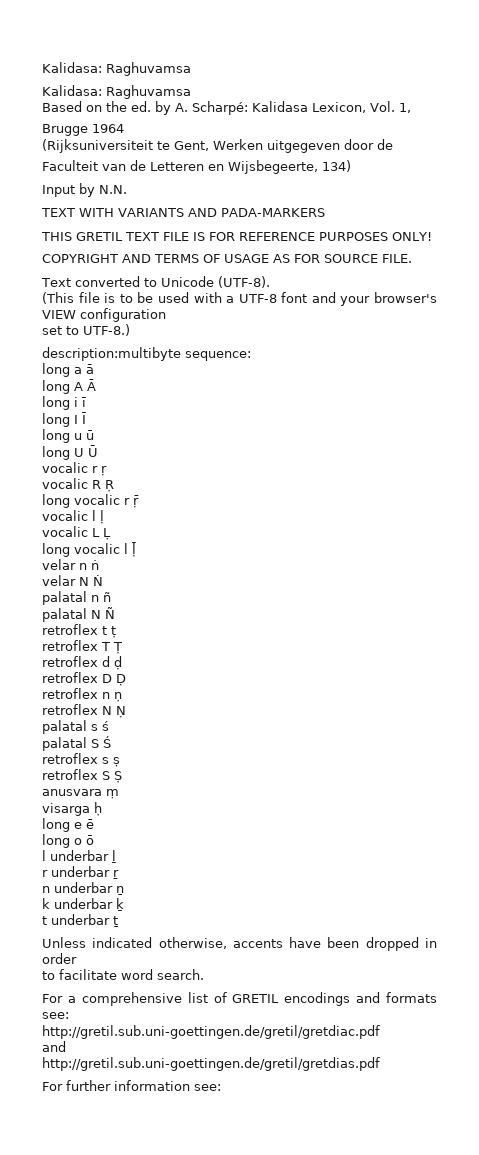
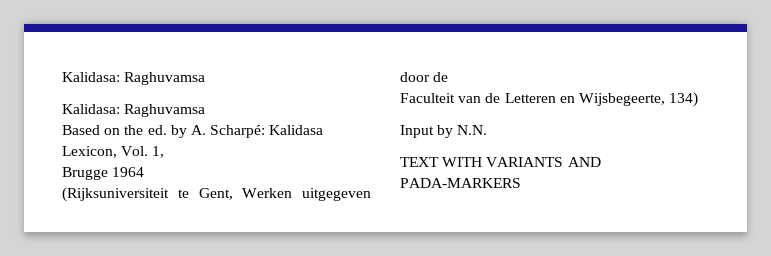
- THIS GRETIL TEXT FILE IS FOR REFERENCE PURPOSES ONLY!
- COPYRIGHT AND TERMS OF USAGE AS FOR SOURCE FILE.
- Text converted to Unicode (UTF-8).
- (This file is to be used with a UTF-8 font and your browser's VIEW configuration
- set to UTF-8.)
- description:multibyte sequence:
- long a ā
- long A Ā
- long i ī
- long I Ī
- long u ū
- long U Ū
- vocalic r ṛ
- vocalic R Ṛ
- long vocalic r ṝ
- vocalic l ḷ
- vocalic L Ḷ
- long vocalic l ḹ
- velar n ṅ
- velar N Ṅ
- palatal n ñ
- palatal N Ñ
- retroflex t ṭ
- retroflex T Ṭ
- retroflex d ḍ
- retroflex D Ḍ
- retroflex n ṇ
- retroflex N Ṇ
- palatal s ś
- palatal S Ś
- retroflex s ṣ
- retroflex S Ṣ
- anusvara ṃ
- visarga ḥ
- long e ē
- long o ō
- l underbar ḻ
- r underbar ṟ
- n underbar ṉ
- k underbar ḵ
- t underbar ṯ
- Unless indicated otherwise, accents have been dropped in order
- to facilitate word search.
- For a comprehensive list of GRETIL encodings and formats see:
- http://gretil.sub.uni-goettingen.de/gretil/gretdiac.pdf
- and
- http://gretil.sub.uni-goettingen.de/gretil/gretdias.pdf
- For further information see:

